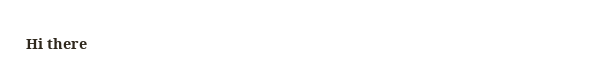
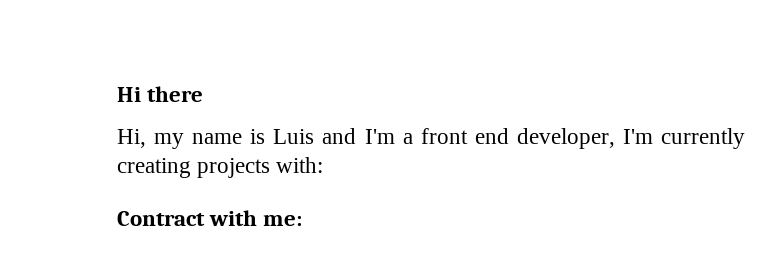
+ Hi, my name is Luis and I'm a front end developer, I'm currently creating projects with:
+ Contract with me:

